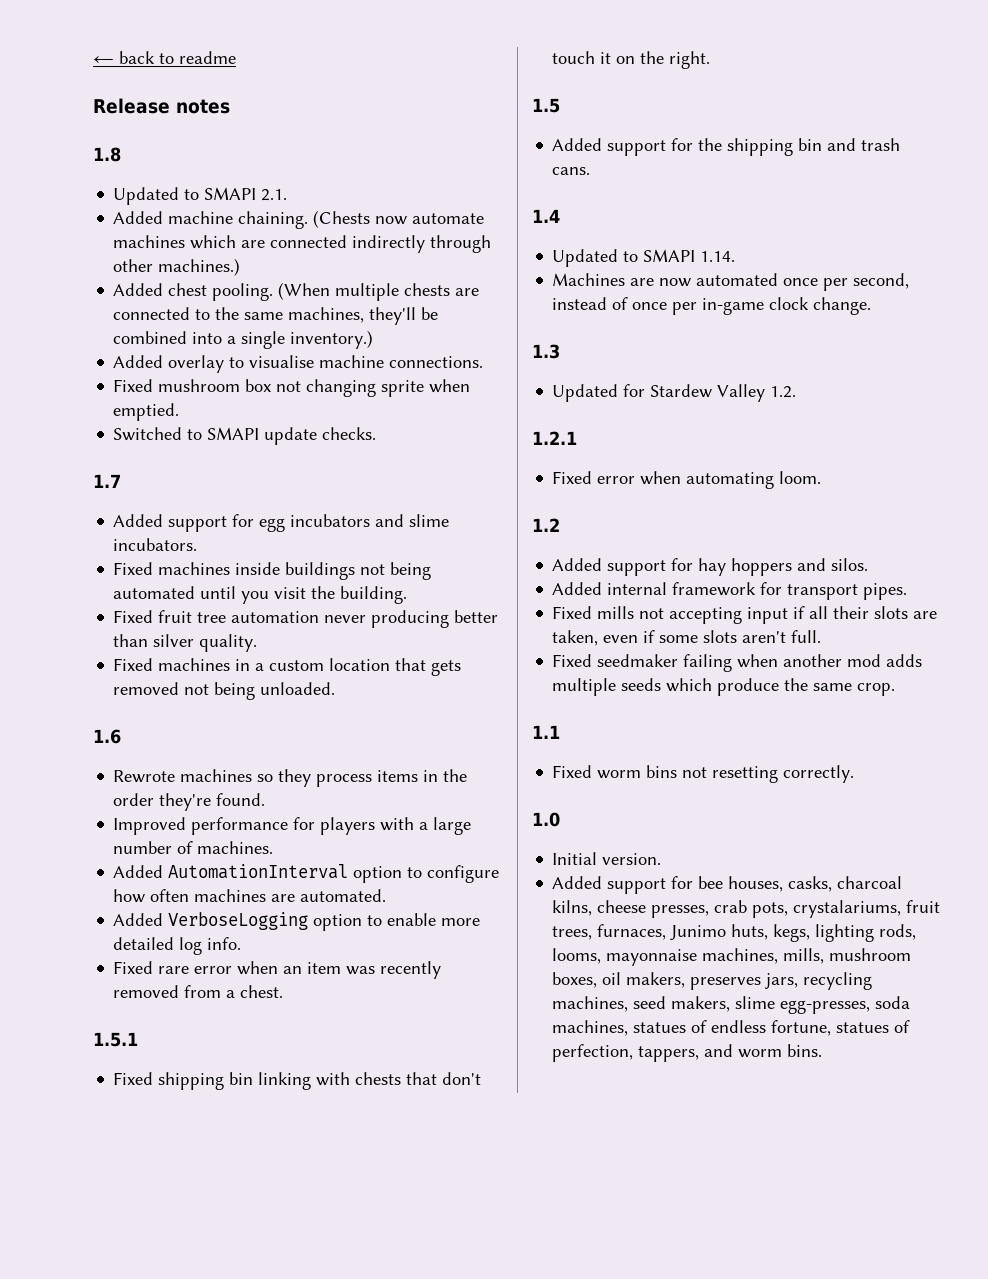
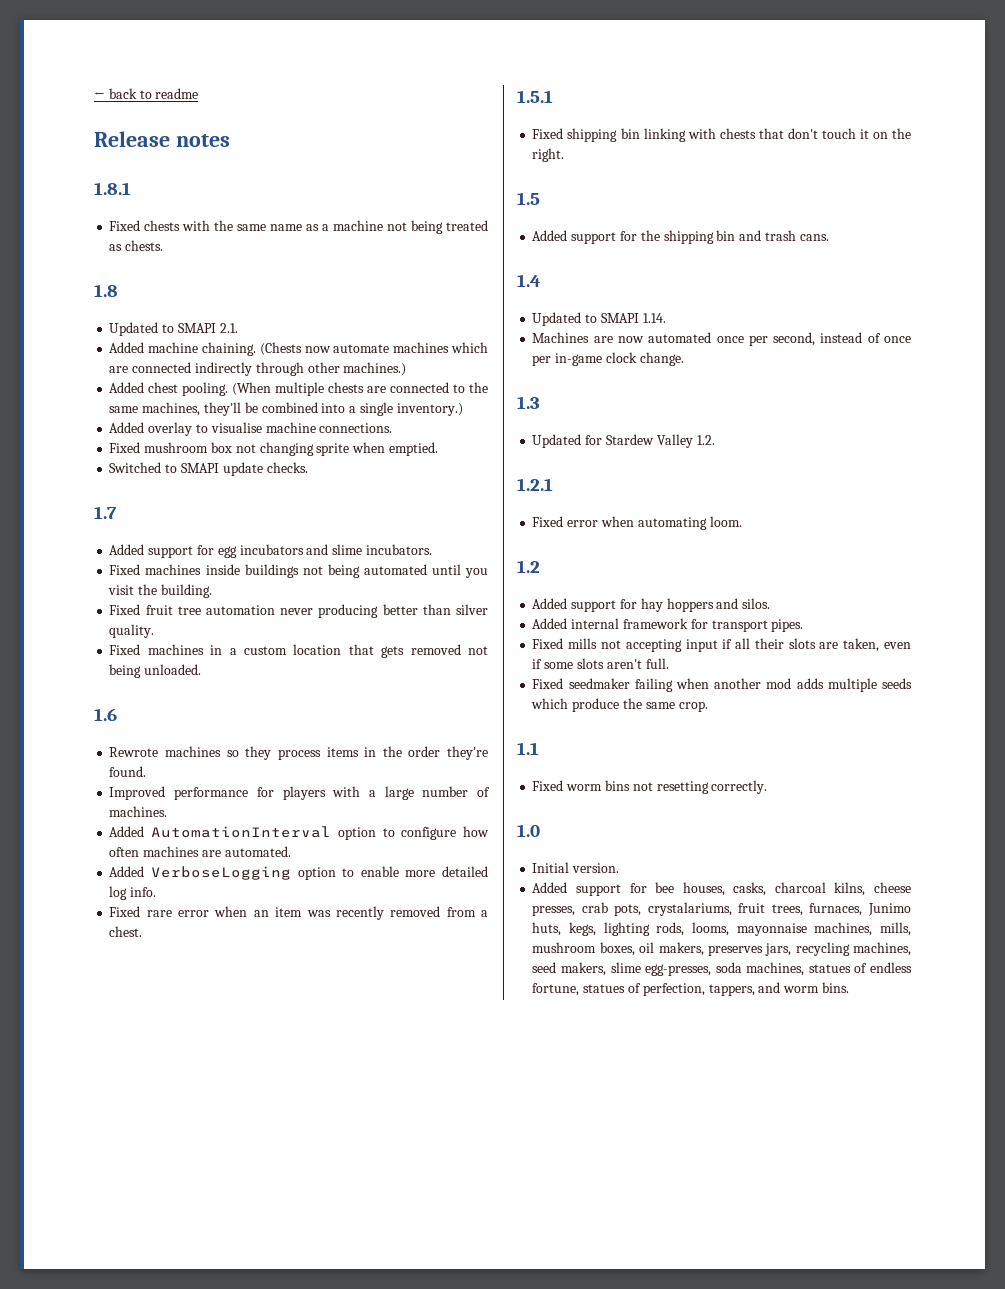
+ 1.8.1
+ Fixed chests with the same name as a machine not being treated as chests.

